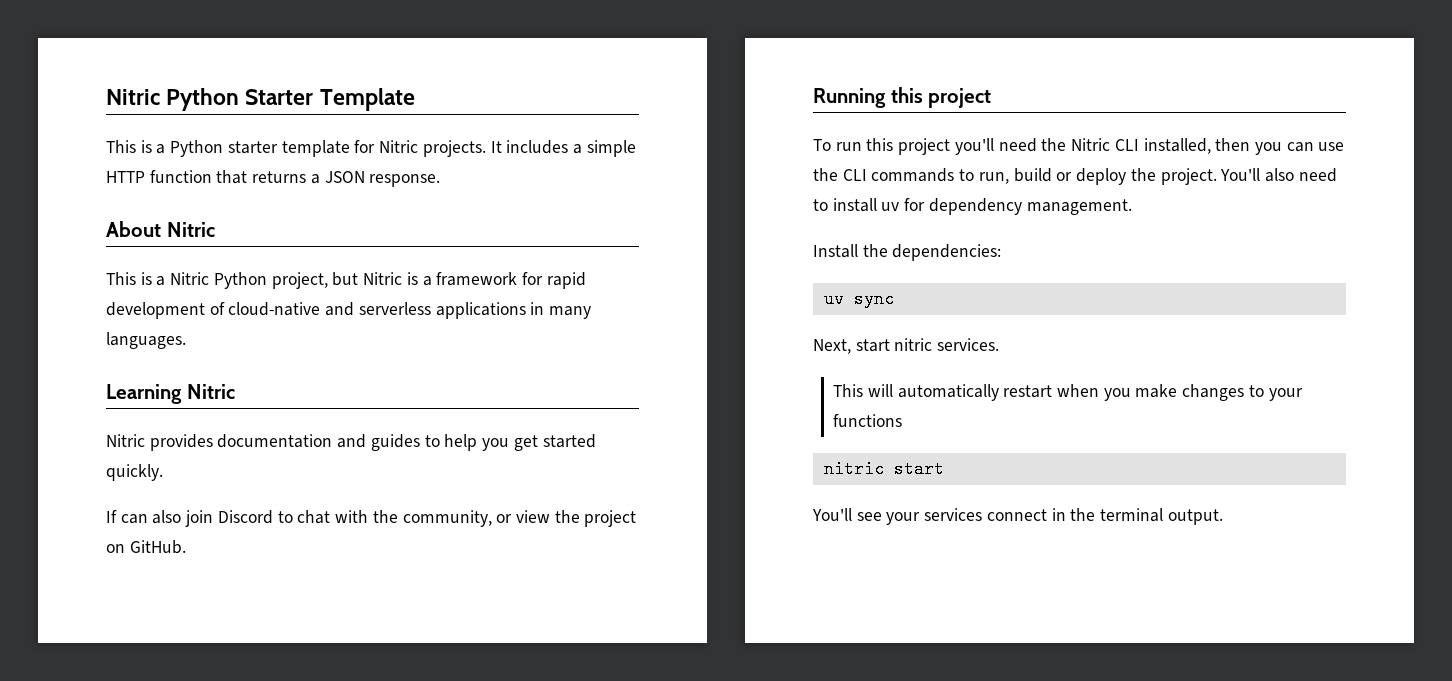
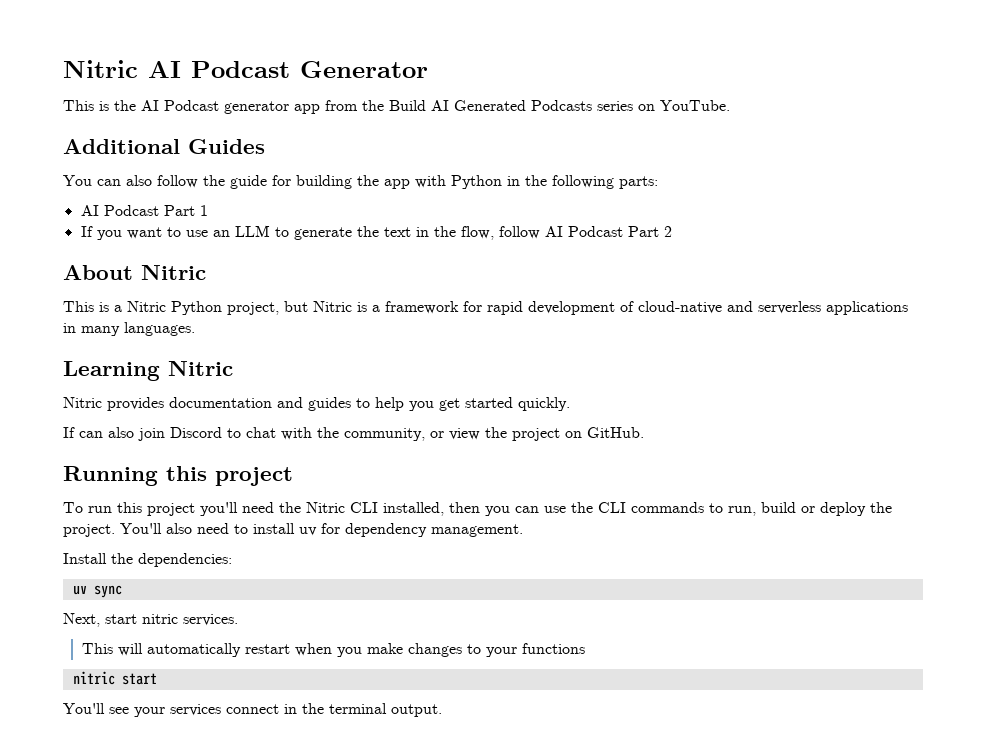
- Nitric Python Starter Template
- This is a Python starter template for Nitric projects. It includes a simple HTTP function that returns a JSON response.
+ Nitric AI Podcast Generator
+ This is the AI Podcast generator app from the Build AI Generated Podcasts series on YouTube.
+ Additional Guides
+ You can also follow the guide for building the app with Python in the following parts:
+ AI Podcast Part 1
+ If you want to use an LLM to generate the text in the flow, follow AI Podcast Part 2

